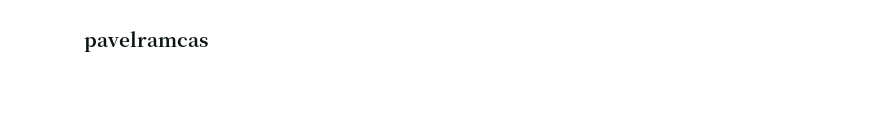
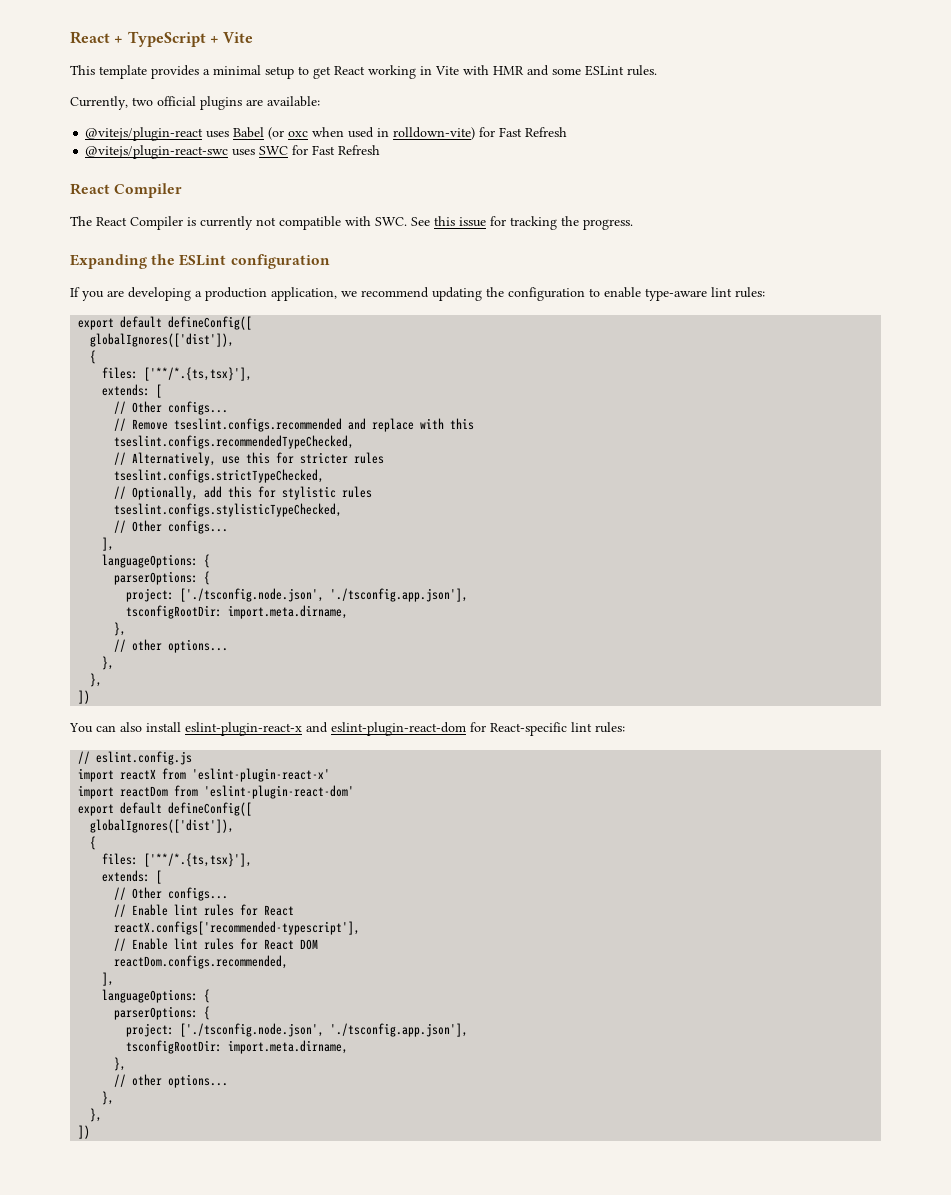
- pavelramcas
+ React + TypeScript + Vite
+ This template provides a minimal setup to get React working in Vite with HMR and some ESLint rules.
+ Currently, two official plugins are available:
+ @vitejs/plugin-react uses Babel (or oxc when used in rolldown-vite) for Fast Refresh
+ @vitejs/plugin-react-swc uses SWC for Fast Refresh
+ React Compiler
+ The React Compiler is currently not compatible with SWC. See this issue for tracking the progress.
+ Expanding the ESLint configuration
+ If you are developing a production application, we recommend updating the configuration to enable type-aware lint rules:
+ export default defineConfig([
+ globalIgnores(['dist']),
+ {
+ files: ['**/*.{ts,tsx}'],
+ extends: [
+ // Other configs...
+ // Remove tseslint.configs.recommended and replace with this
+ tseslint.configs.recommendedTypeChecked,
+ // Alternatively, use this for stricter rules
+ tseslint.configs.strictTypeChecked,
+ // Optionally, add this for stylistic rules
+ tseslint.configs.stylisticTypeChecked,
+ // Other configs...
+ ],
+ languageOptions: {
+ parserOptions: {
+ project: ['./tsconfig.node.json', './tsconfig.app.json'],
+ tsconfigRootDir: import.meta.dirname,
+ },
+ // other options...
+ },
+ },
+ ])
+ You can also install eslint-plugin-react-x and eslint-plugin-react-dom for React-specific lint rules:
+ // eslint.config.js
+ import reactX from 'eslint-plugin-react-x'
+ import reactDom from 'eslint-plugin-react-dom'
+ export default defineConfig([
+ globalIgnores(['dist']),
+ {
+ files: ['**/*.{ts,tsx}'],
+ extends: [
+ // Other configs...
+ // Enable lint rules for React
+ reactX.configs['recommended-typescript'],
+ // Enable lint rules for React DOM
+ reactDom.configs.recommended,
+ ],
+ languageOptions: {
+ parserOptions: {
+ project: ['./tsconfig.node.json', './tsconfig.app.json'],
+ tsconfigRootDir: import.meta.dirname,
+ },
+ // other options...
+ },
+ },
+ ])

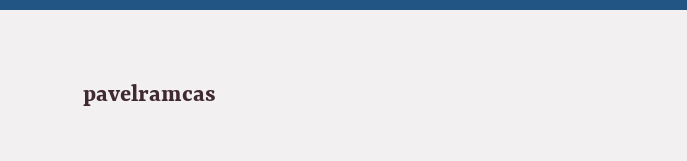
- React + TypeScript + Vite
- This template provides a minimal setup to get React working in Vite with HMR and some ESLint rules.
- Currently, two official plugins are available:
- @vitejs/plugin-react uses Babel (or oxc when used in rolldown-vite) for Fast Refresh
- @vitejs/plugin-react-swc uses SWC for Fast Refresh
- React Compiler
- The React Compiler is currently not compatible with SWC. See this issue for tracking the progress.
- Expanding the ESLint configuration
- If you are developing a production application, we recommend updating the configuration to enable type-aware lint rules:
- export default defineConfig([
- globalIgnores(['dist']),
- {
- files: ['**/*.{ts,tsx}'],
- extends: [
- // Other configs...
- // Remove tseslint.configs.recommended and replace with this
- tseslint.configs.recommendedTypeChecked,
- // Alternatively, use this for stricter rules
- tseslint.configs.strictTypeChecked,
- // Optionally, add this for stylistic rules
- tseslint.configs.stylisticTypeChecked,
- // Other configs...
- ],
- languageOptions: {
- parserOptions: {
- project: ['./tsconfig.node.json', './tsconfig.app.json'],
- tsconfigRootDir: import.meta.dirname,
- },
- // other options...
- },
- },
- ])
- You can also install eslint-plugin-react-x and eslint-plugin-react-dom for React-specific lint rules:
- // eslint.config.js
- import reactX from 'eslint-plugin-react-x'
- import reactDom from 'eslint-plugin-react-dom'
- export default defineConfig([
- globalIgnores(['dist']),
- {
- files: ['**/*.{ts,tsx}'],
- extends: [
- // Other configs...
- // Enable lint rules for React
- reactX.configs['recommended-typescript'],
- // Enable lint rules for React DOM
- reactDom.configs.recommended,
- ],
- languageOptions: {
- parserOptions: {
- project: ['./tsconfig.node.json', './tsconfig.app.json'],
- tsconfigRootDir: import.meta.dirname,
- },
- // other options...
- },
- },
- ])
+ pavelramcas

